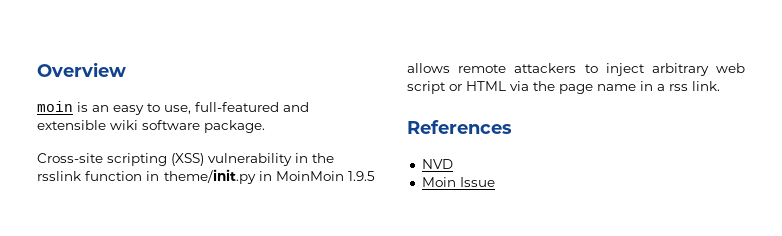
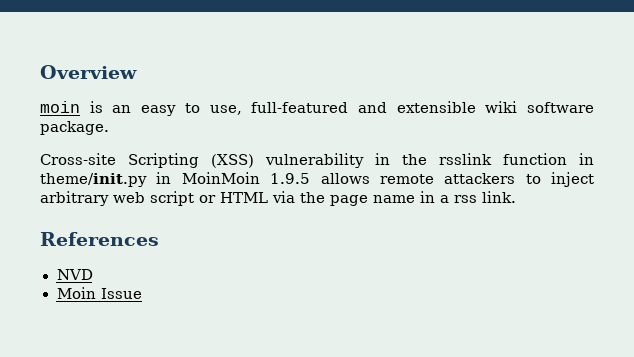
- Cross-site scripting (XSS) vulnerability in the rsslink function in theme/init.py in MoinMoin 1.9.5 allows remote attackers to inject arbitrary web script or HTML via the page name in a rss link.
+ Cross-site Scripting (XSS) vulnerability in the rsslink function in theme/init.py in MoinMoin 1.9.5 allows remote attackers to inject arbitrary web script or HTML via the page name in a rss link.

